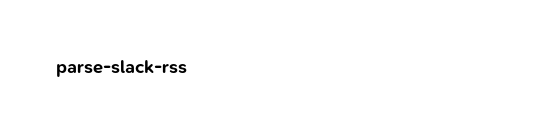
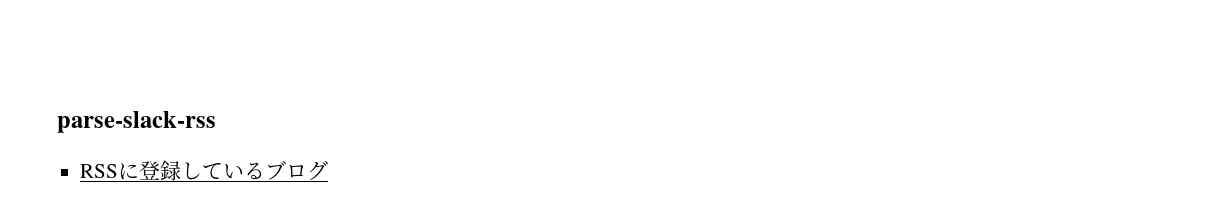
+ RSSに登録しているブログ

